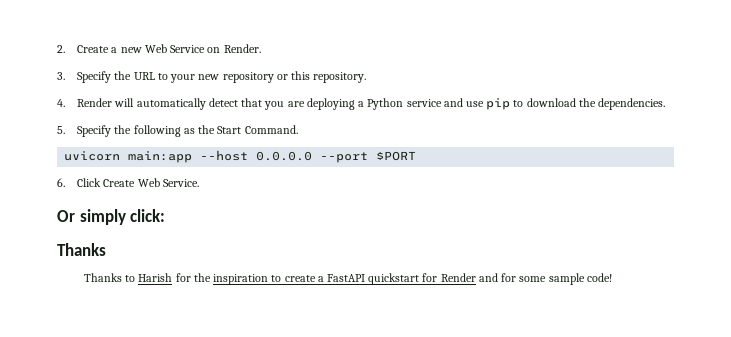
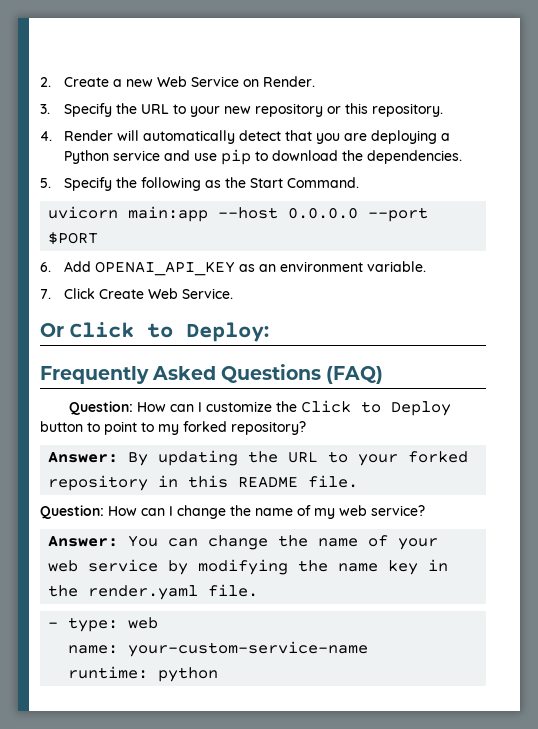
- 6. Click Create Web Service.
+ 6. Add OPENAI_API_KEY as an environment variable.
+ 7. Click Create Web Service.
- Or simply click:
- Thanks
- Thanks to Harish for the inspiration to create a FastAPI quickstart for Render and for some sample code!
+ Or Click to Deploy:
+ Frequently Asked Questions (FAQ)
+ Question: How can I customize the Click to Deploy button to point to my forked repository?
+ Answer: By updating the URL to your forked repository in this README file.
+ Question: How can I change the name of my web service?
+ Answer: You can change the name of your web service by modifying the name key in the render.yaml file.
+ - type: web
+ name: your-custom-service-name
+ runtime: python

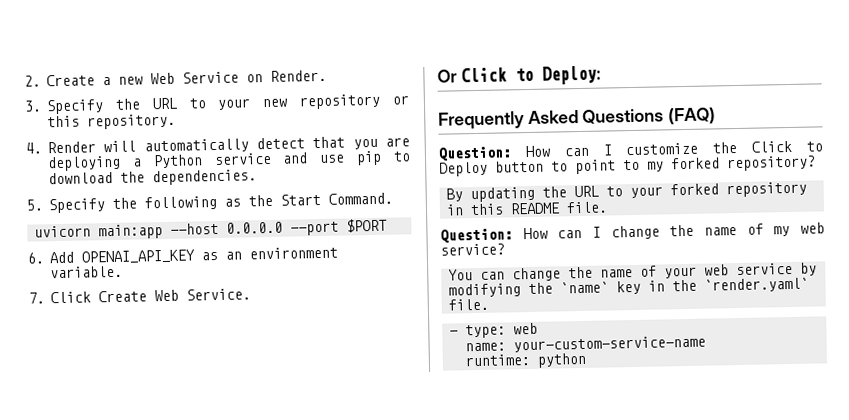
- Answer: By updating the URL to your forked repository in this README file.
+ By updating the URL to your forked repository in this README file.
- Answer: You can change the name of your web service by modifying the name key in the render.yaml file.
+ You can change the name of your web service by modifying the `name` key in the `render.yaml` file.

